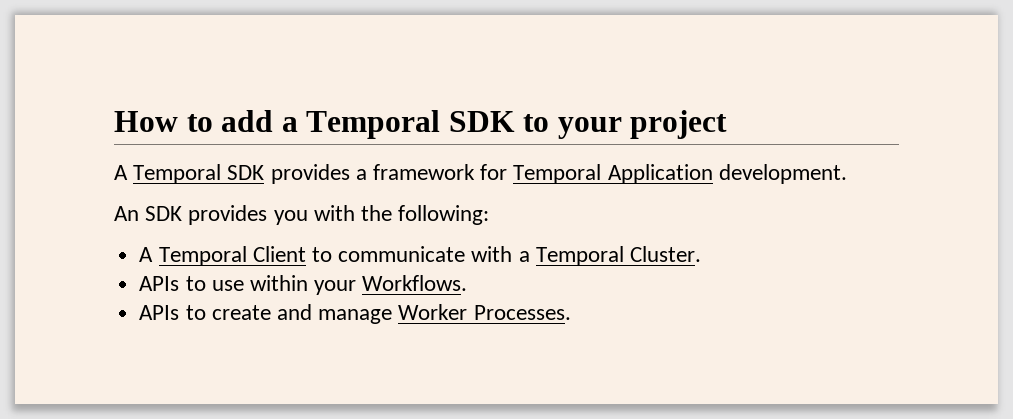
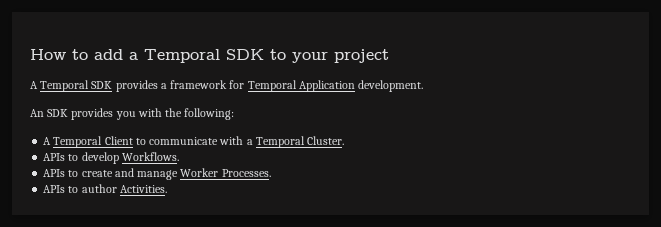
- APIs to use within your Workflows.
+ APIs to develop Workflows.
+ APIs to author Activities.

